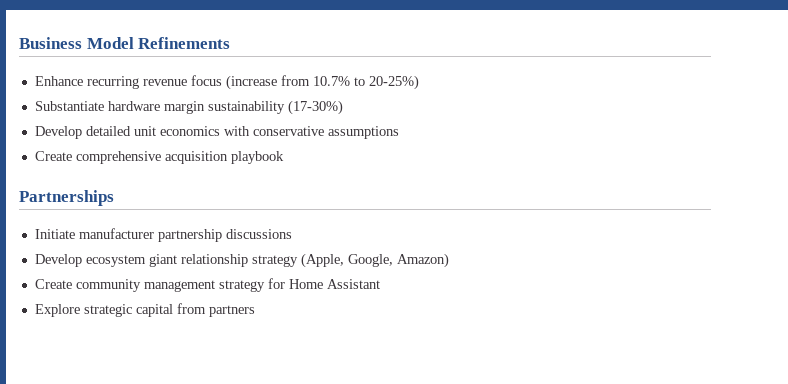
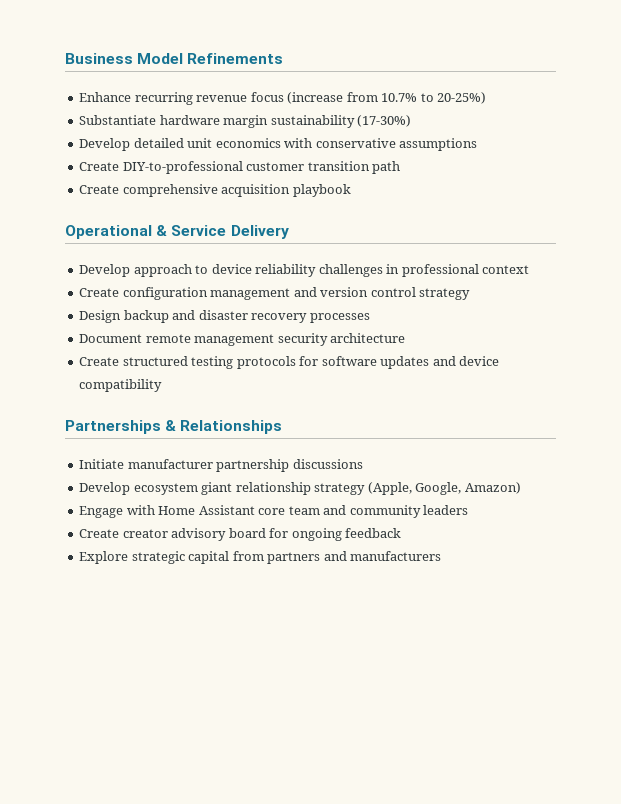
+ Create DIY-to-professional customer transition path
+ Operational & Service Delivery
+ Develop approach to device reliability challenges in professional context
+ Create configuration management and version control strategy
+ Design backup and disaster recovery processes
+ Document remote management security architecture
+ Create structured testing protocols for software updates and device compatibility
- Partnerships
+ Partnerships & Relationships
- Create community management strategy for Home Assistant
+ Engage with Home Assistant core team and community leaders
+ Create creator advisory board for ongoing feedback
- Explore strategic capital from partners
+ Explore strategic capital from partners and manufacturers

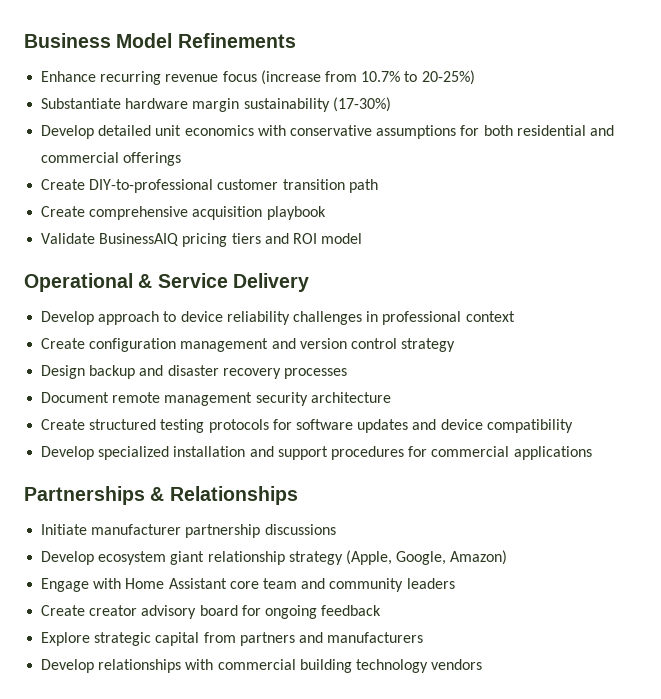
- Develop detailed unit economics with conservative assumptions
+ Develop detailed unit economics with conservative assumptions for both residential and commercial offerings
+ Validate BusinessAIQ pricing tiers and ROI model
+ Develop specialized installation and support procedures for commercial applications
+ Develop relationships with commercial building technology vendors

